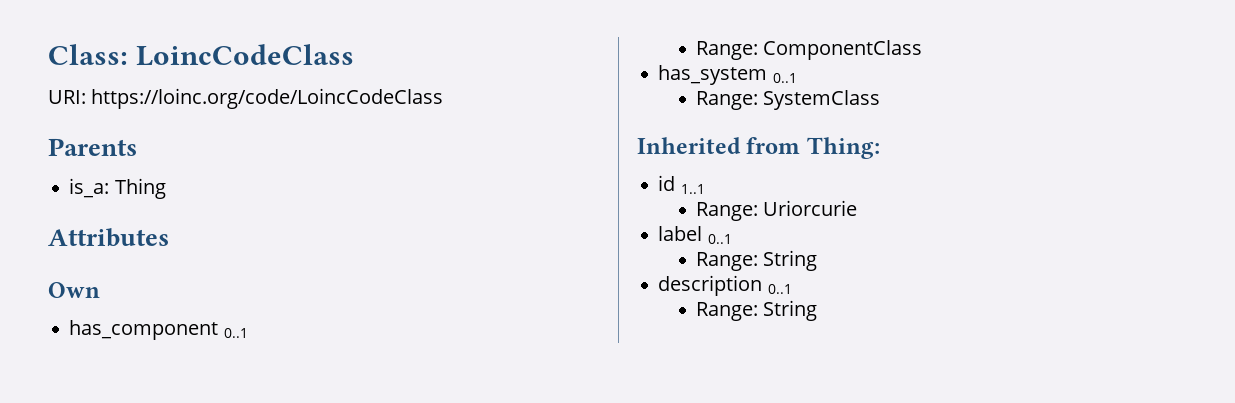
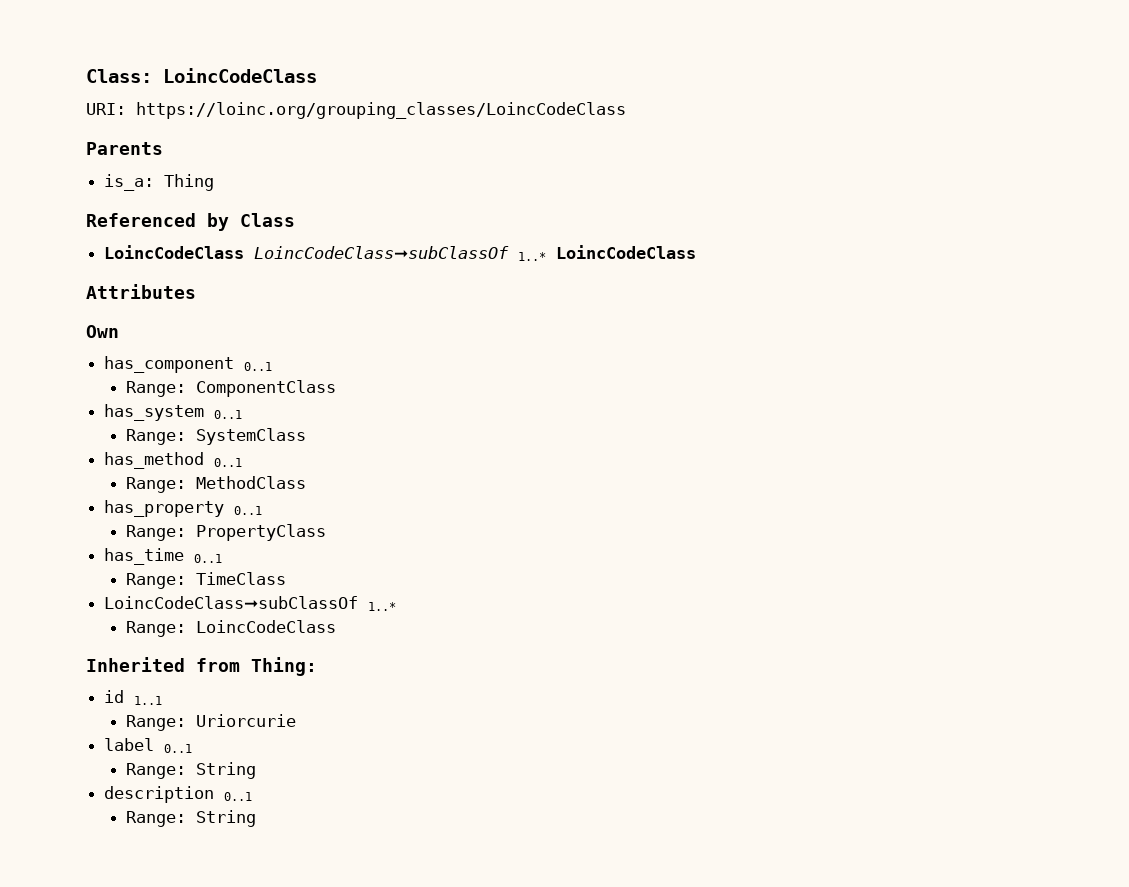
- URI: https://loinc.org/code/LoincCodeClass
+ URI: https://loinc.org/grouping_classes/LoincCodeClass
+ Referenced by Class
+ LoincCodeClass LoincCodeClass➞subClassOf 1..* LoincCodeClass
+ has_method 0..1
+ Range: MethodClass
+ has_property 0..1
+ Range: PropertyClass
+ has_time 0..1
+ Range: TimeClass
+ LoincCodeClass➞subClassOf 1..*
+ Range: LoincCodeClass

